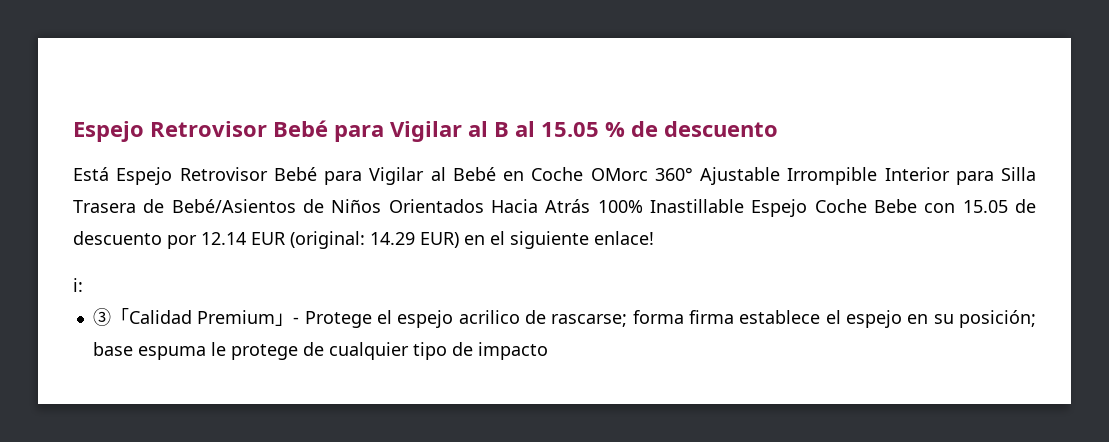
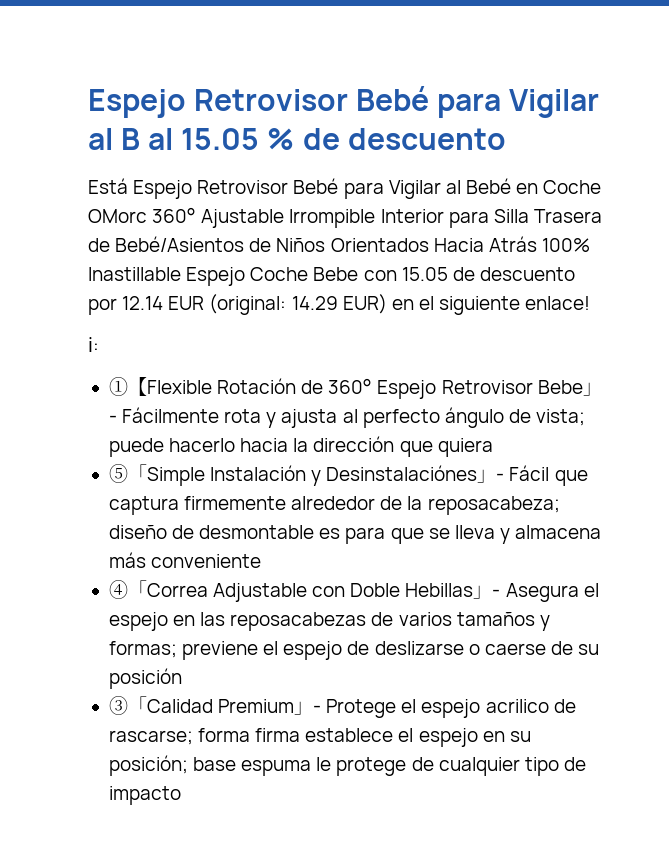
+ ①【Flexible Rotación de 360° Espejo Retrovisor Bebe」- Fácilmente rota y ajusta al perfecto ángulo de vista; puede hacerlo hacia la dirección que quiera
+ ⑤「Simple Instalación y Desinstalaciónes」- Fácil que captura firmemente alrededor de la reposacabeza; diseño de desmontable es para que se lleva y almacena más conveniente
+ ④「Correa Adjustable con Doble Hebillas」- Asegura el espejo en las reposacabezas de varios tamaños y formas; previene el espejo de deslizarse o caerse de su posición

